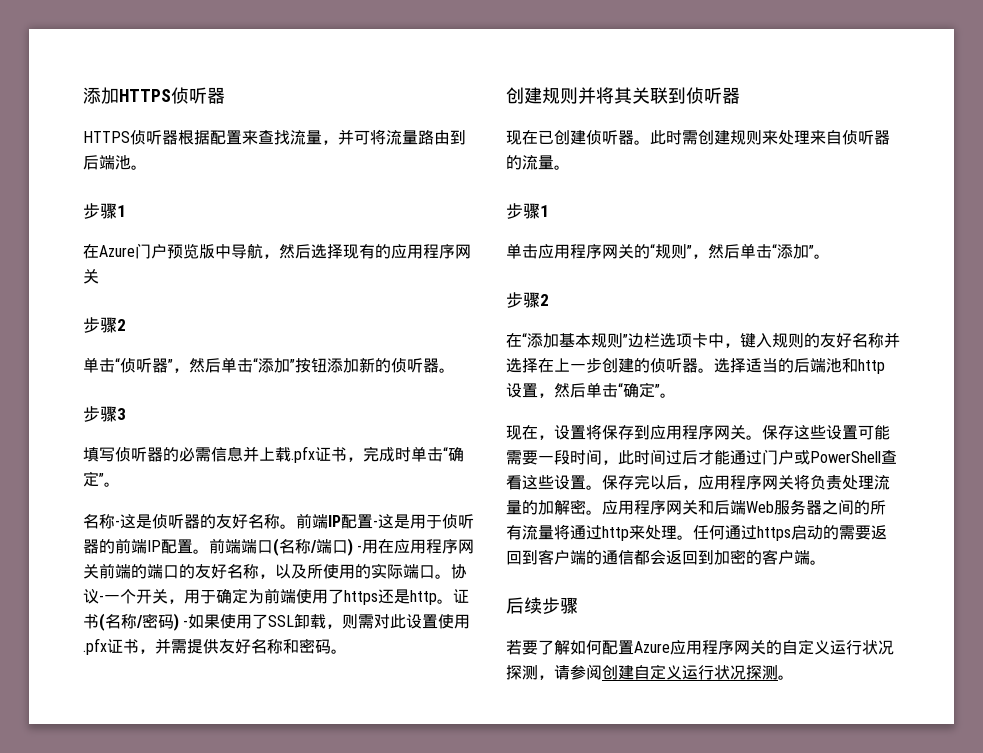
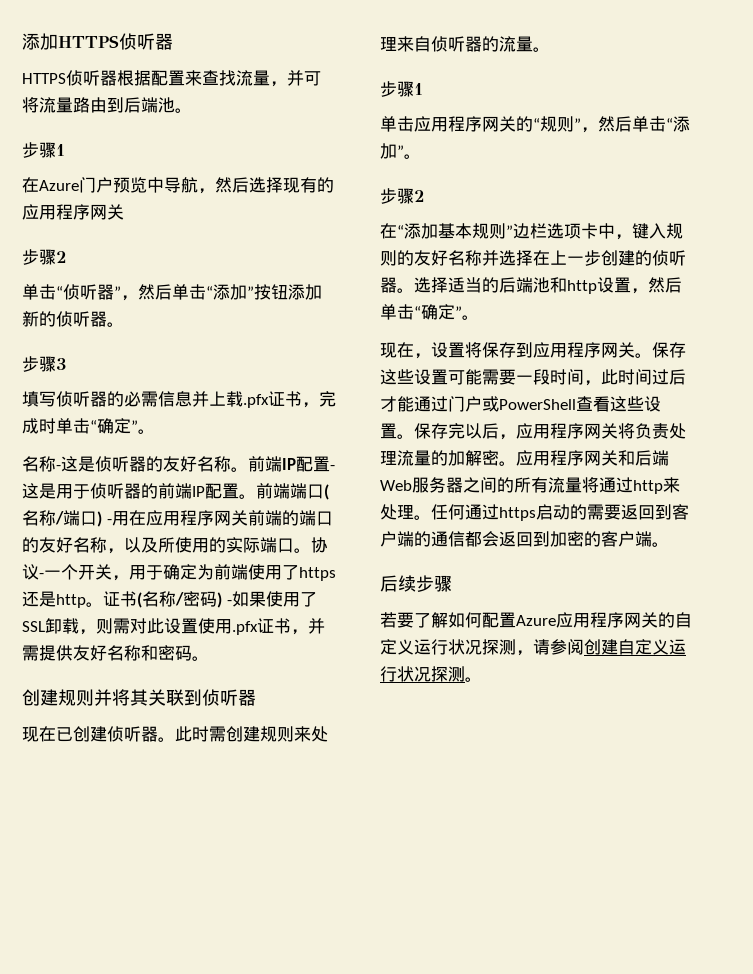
- 在Azure门户预览版中导航，然后选择现有的应用程序网关
+ 在Azure门户预览中导航，然后选择现有的应用程序网关

